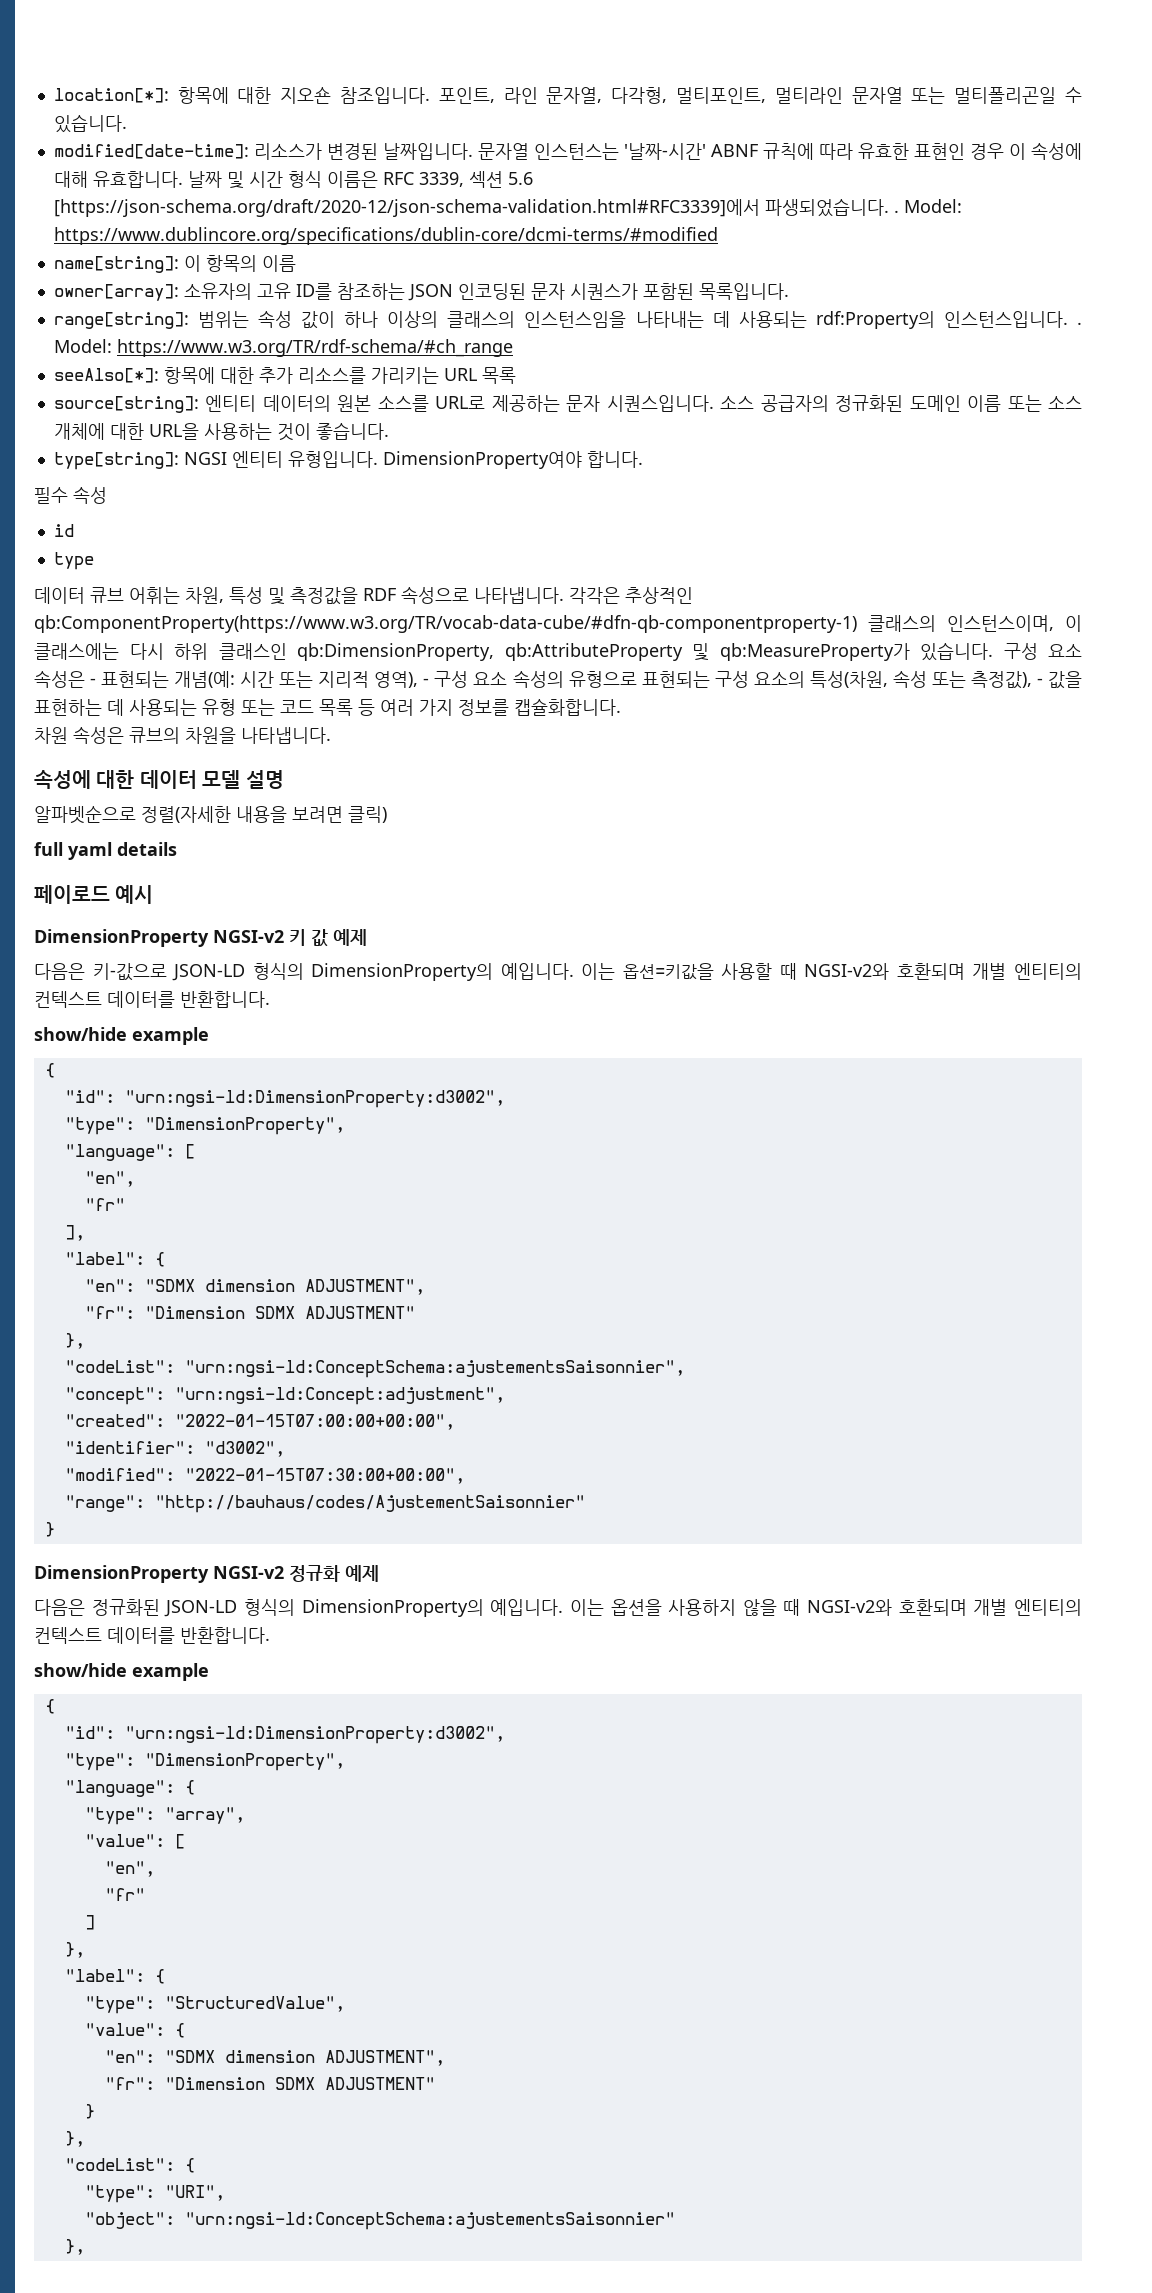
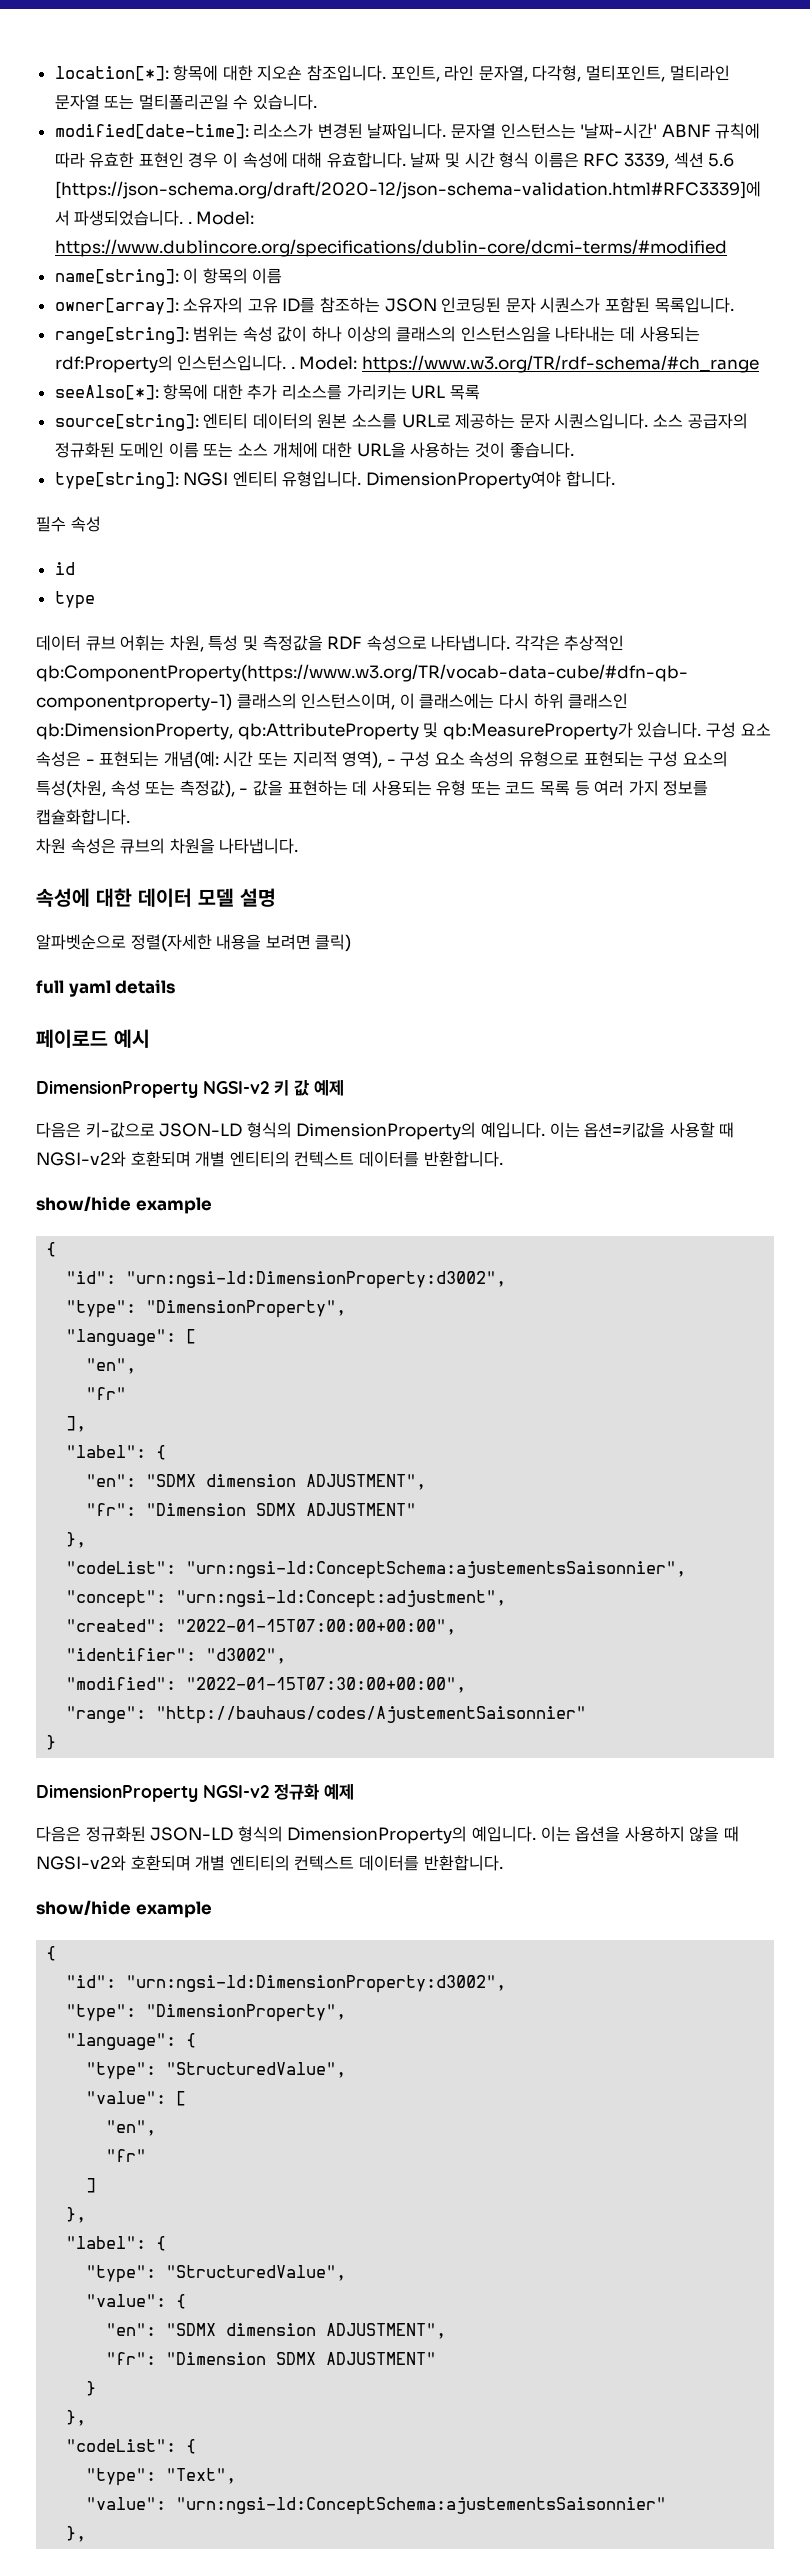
  "language": {
- "type": "array",
+ "type": "StructuredValue",
- "type": "URI",
- "object": "urn:ngsi-ld:ConceptSchema:ajustementsSaisonnier"
+ "type": "Text",
+ "value": "urn:ngsi-ld:ConceptSchema:ajustementsSaisonnier"

